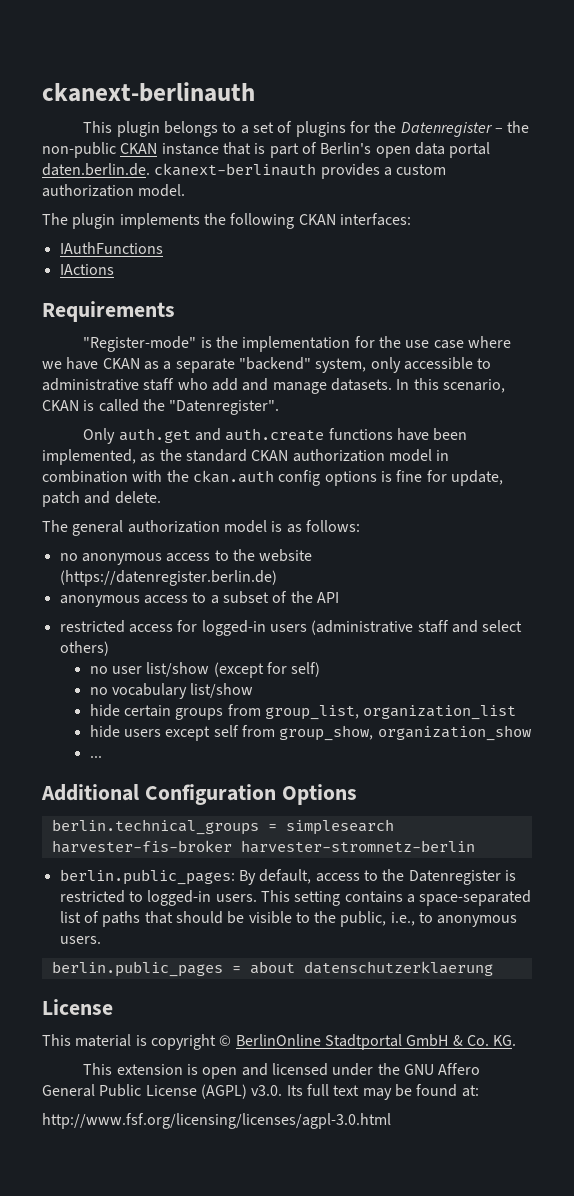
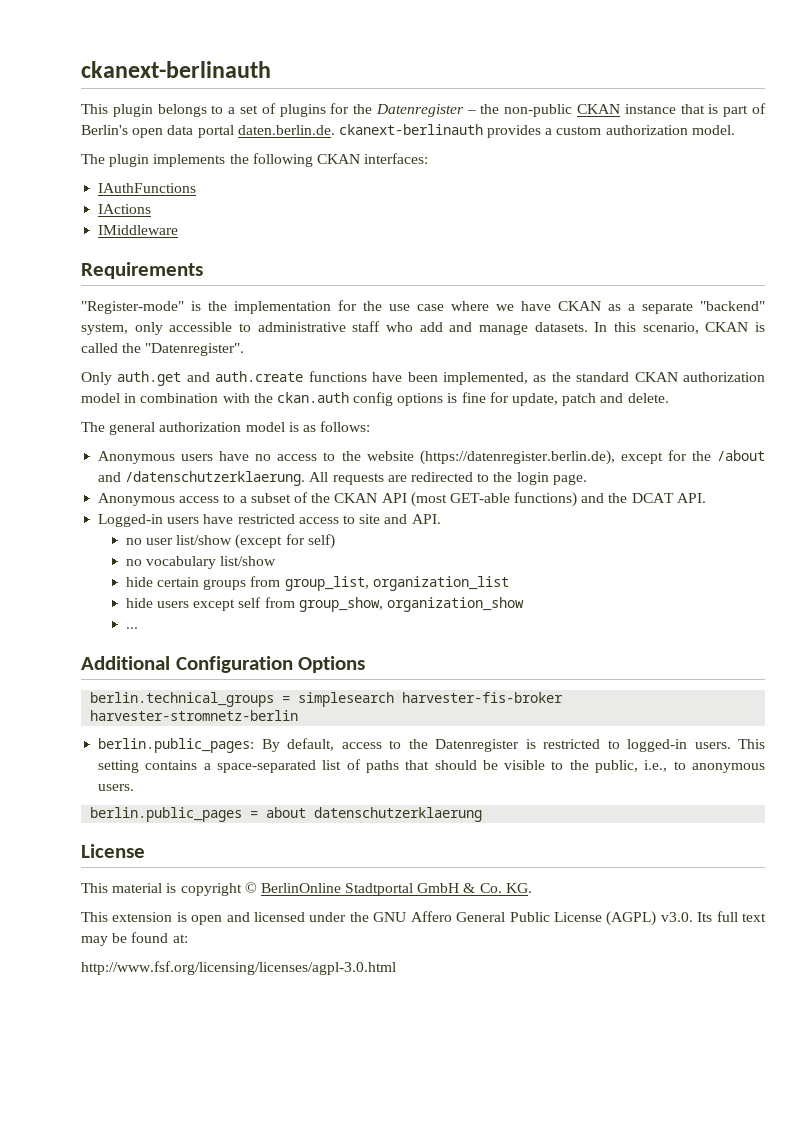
+ IMiddleware
- no anonymous access to the website (https://datenregister.berlin.de)
- anonymous access to a subset of the API
- restricted access for logged-in users (administrative staff and select others)
+ Anonymous users have no access to the website (https://datenregister.berlin.de), except for the /about and /datenschutzerklaerung. All requests are redirected to the login page.
+ Anonymous access to a subset of the CKAN API (most GET-able functions) and the DCAT API.
+ Logged-in users have restricted access to site and API.

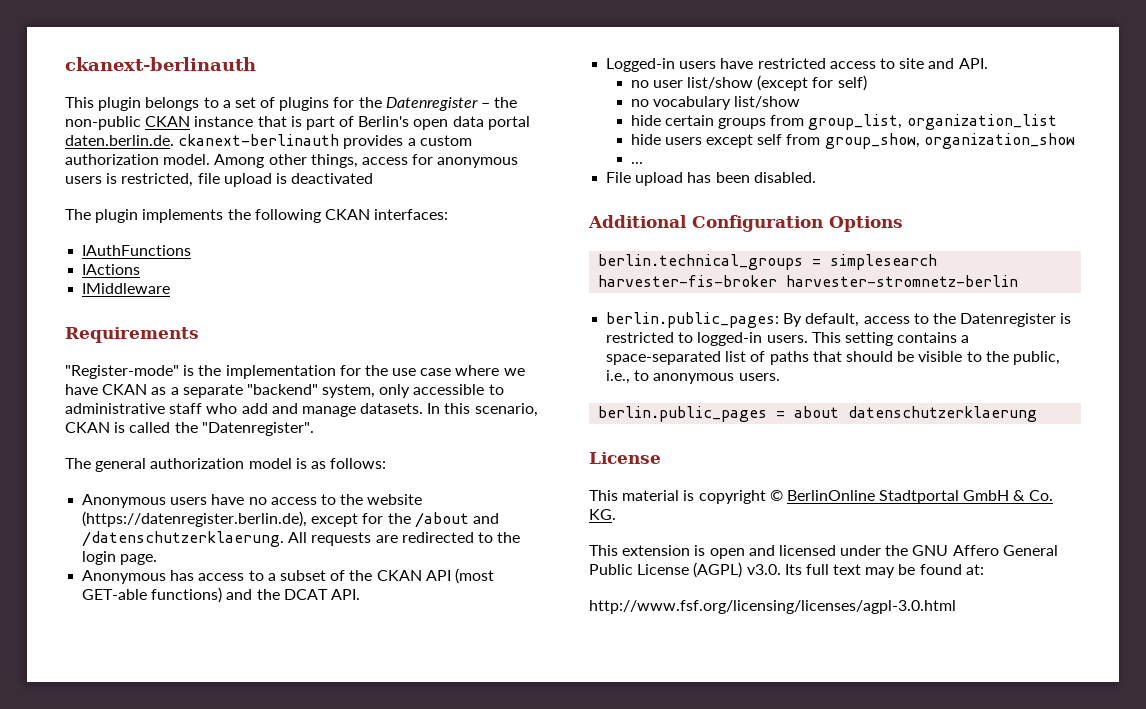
+ Among other things, access for anonymous users is restricted, file upload is deactivated
- Only auth.get and auth.create functions have been implemented, as the standard CKAN authorization model in combination with the ckan.auth config options is fine for update, patch and delete.
- Anonymous access to a subset of the CKAN API (most GET-able functions) and the DCAT API.
+ Anonymous has access to a subset of the CKAN API (most GET-able functions) and the DCAT API.
+ File upload has been disabled.

